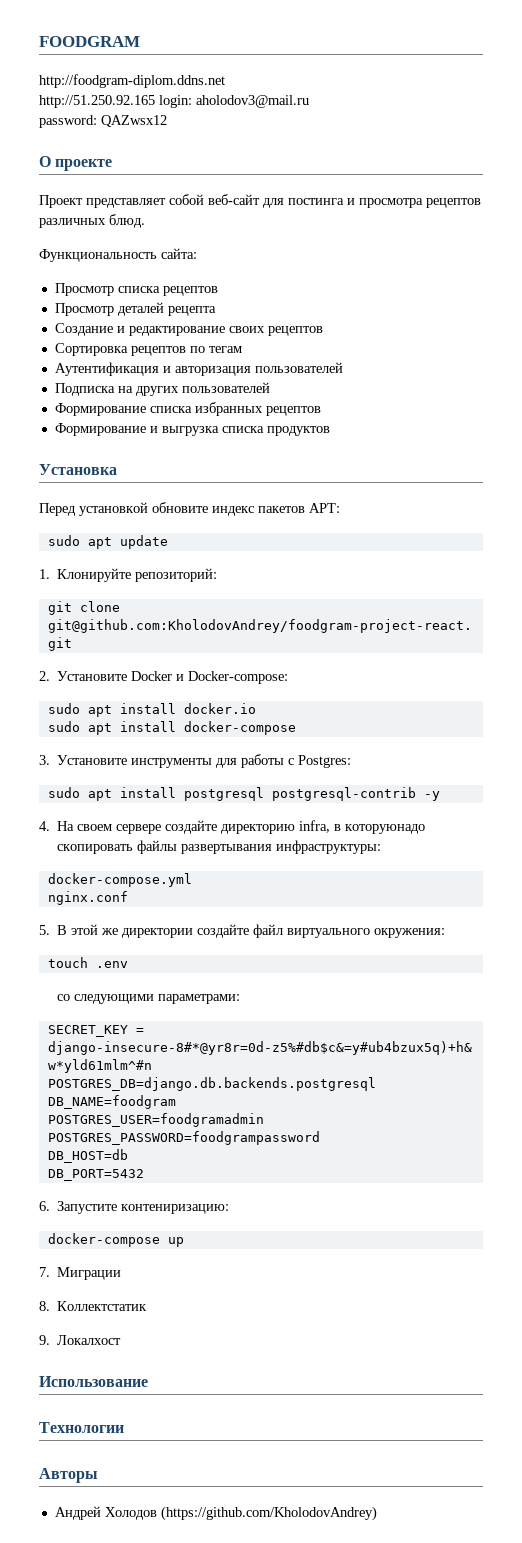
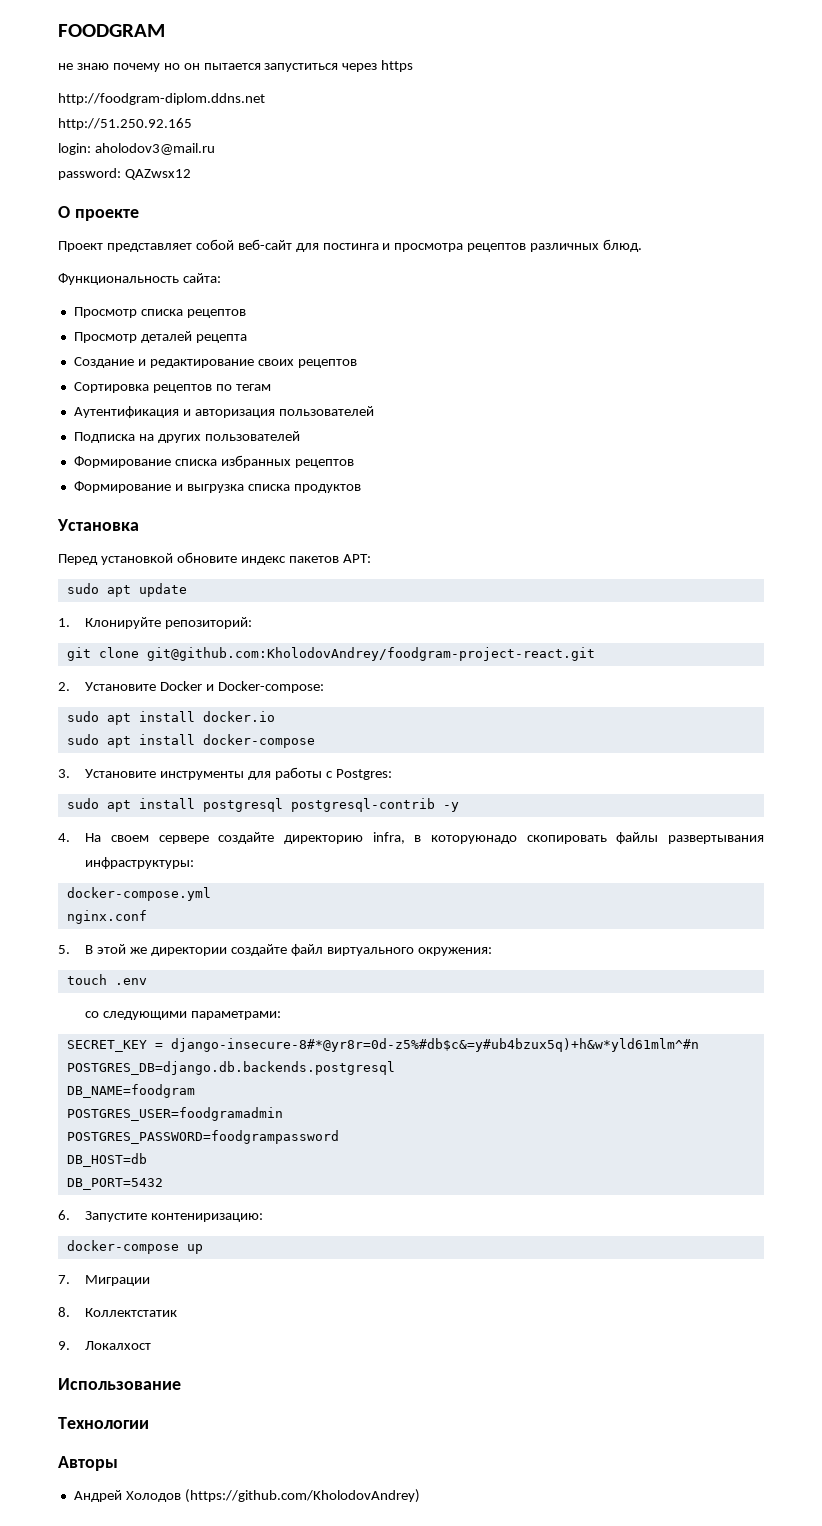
+ не знаю почему но он пытается запуститься через https
- http://51.250.92.165 login: aholodov3@mail.ru
+ http://51.250.92.165
+ login: aholodov3@mail.ru

